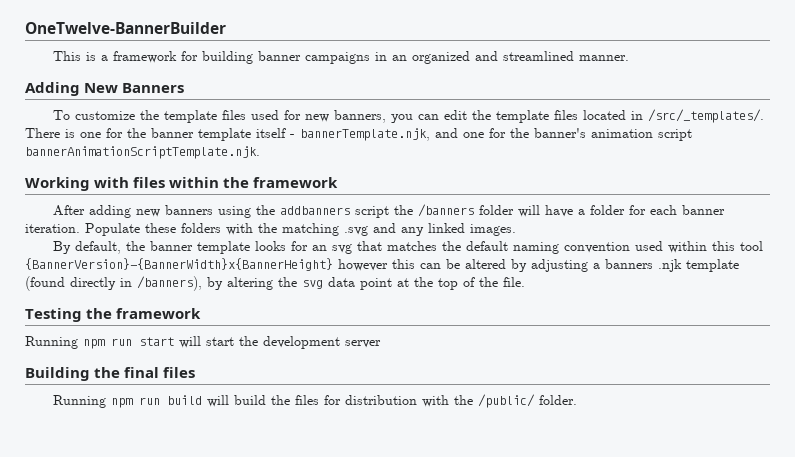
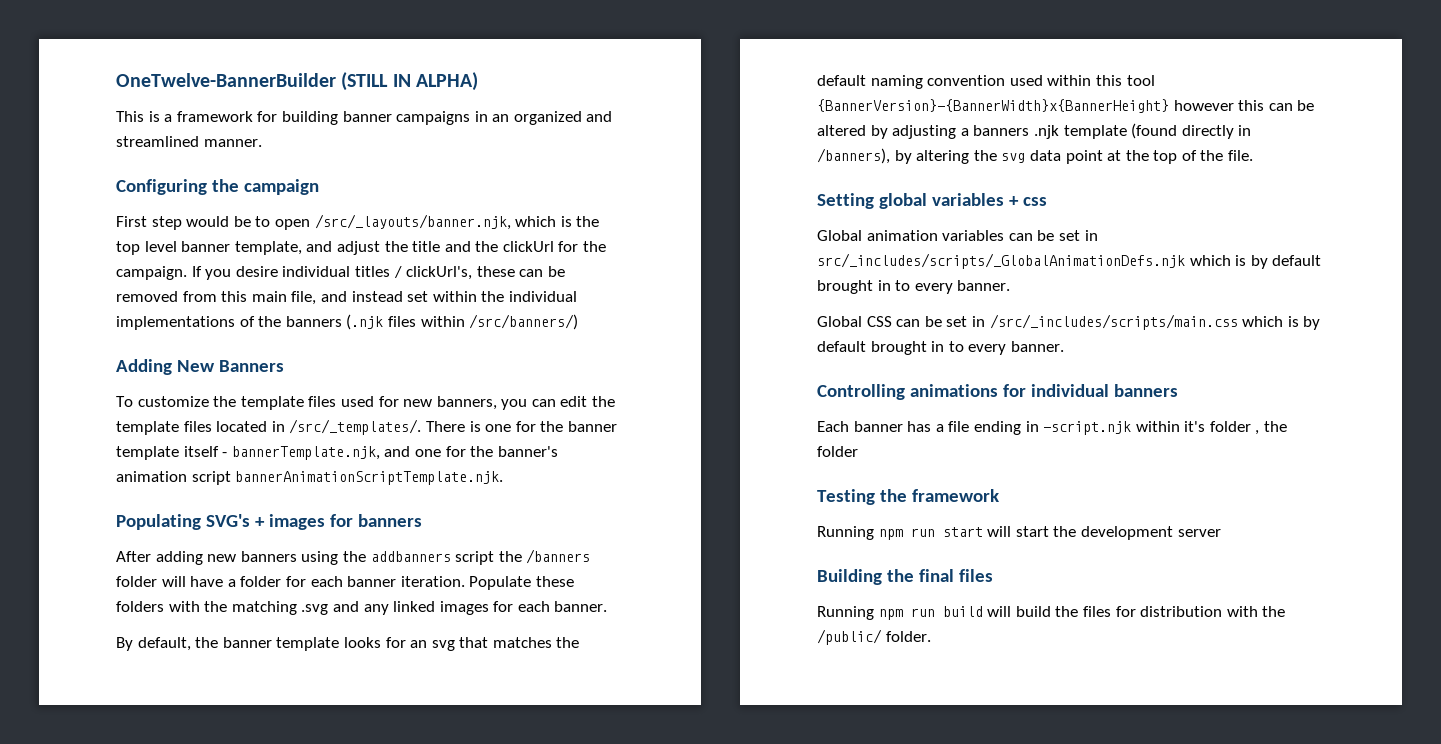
- OneTwelve-BannerBuilder
+ OneTwelve-BannerBuilder (STILL IN ALPHA)
+ Configuring the campaign
+ First step would be to open /src/_layouts/banner.njk, which is the top level banner template, and adjust the title and the clickUrl for the campaign. If you desire individual titles / clickUrl's, these can be removed from this main file, and instead set within the individual implementations of the banners (.njk files within /src/banners/)
- Working with files within the framework
+ Populating SVG's + images for banners
- Populate these folders with the matching .svg and any linked images.
+ Populate these folders with the matching .svg and any linked images for each banner.
+ Setting global variables + css
+ Global animation variables can be set in src/_includes/scripts/_GlobalAnimationDefs.njk which is by default brought in to every banner.
+ Global CSS can be set in /src/_includes/scripts/main.css which is by default brought in to every banner.
+ Controlling animations for individual banners
+ Each banner has a file ending in -script.njk within it's folder , the folder

